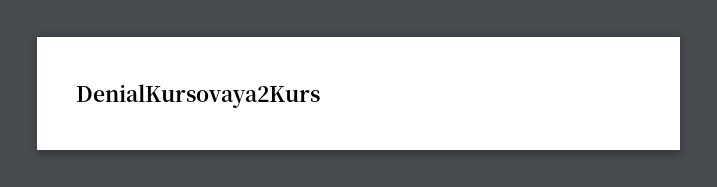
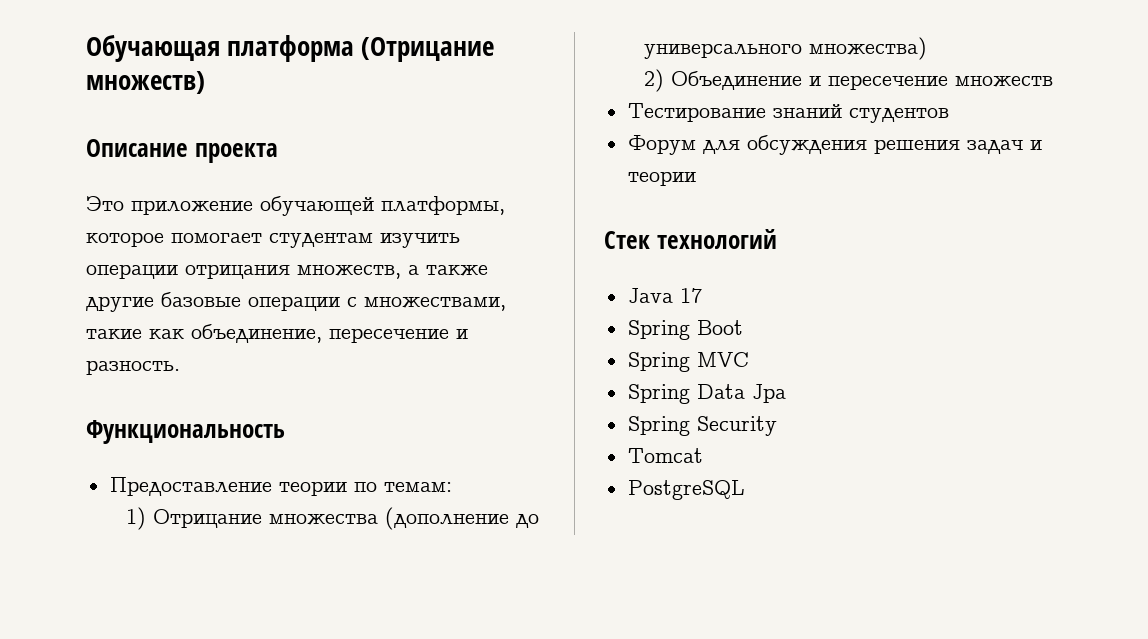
- DenialKursovaya2Kurs
+ Обучающая платформа (Отрицание множеств)
+ Описание проекта
+ Это приложение обучающей платформы, которое помогает студентам изучить операции отрицания множеств, а также другие базовые операции с множествами, такие как объединение, пересечение и разность.
+ Функциональность
+ Предоставление теории по темам:
+ 1) Отрицание множества (дополнение до универсального множества)
+ 2) Объединение и пересечение множеств
+ Тестирование знаний студентов
+ Форум для обсуждения решения задач и теории
+ Стек технологий
+ Java 17
+ Spring Boot
+ Spring MVC
+ Spring Data Jpa
+ Spring Security
+ Tomcat
+ PostgreSQL

